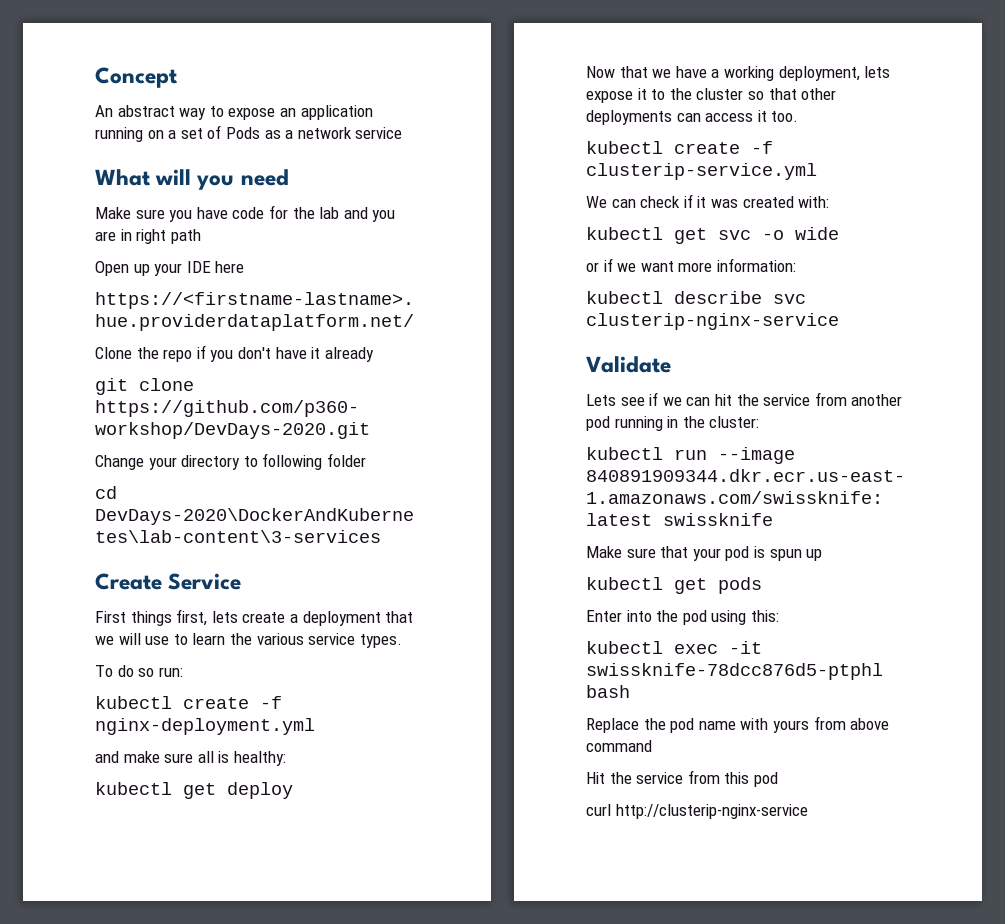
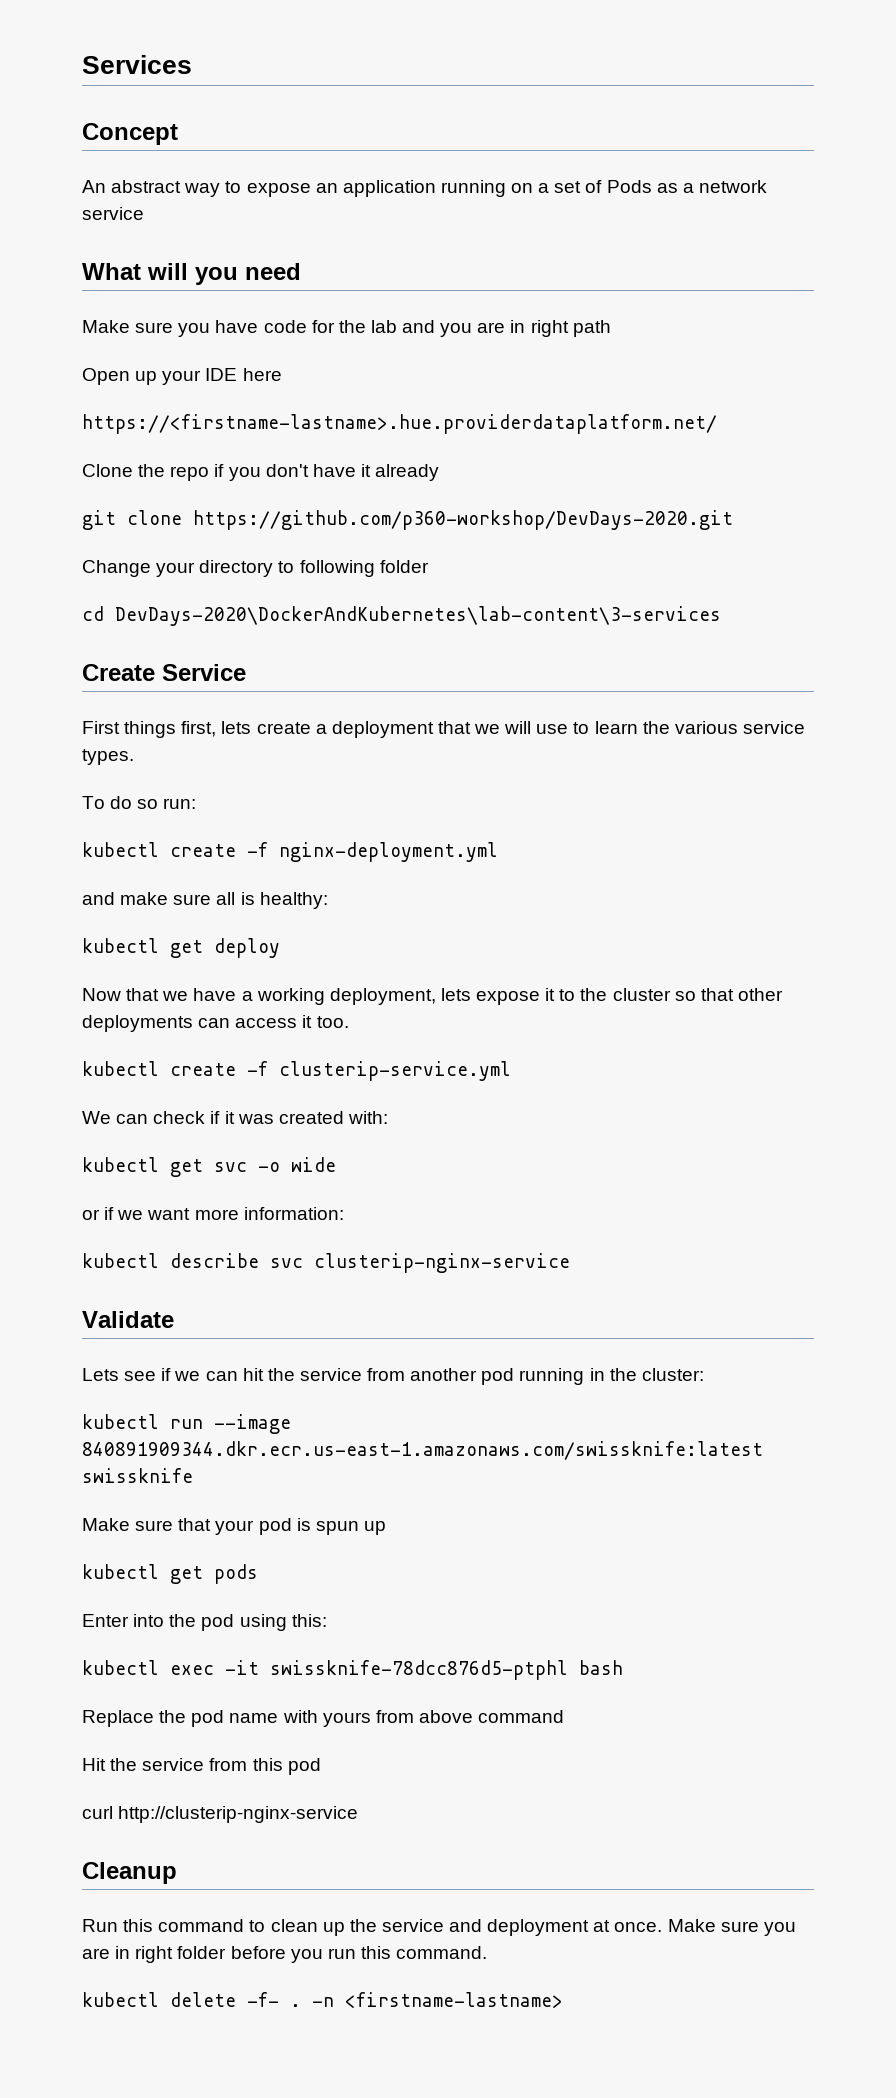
+ Services
+ Cleanup
+ Run this command to clean up the service and deployment at once. Make sure you are in right folder before you run this command.
+ kubectl delete -f- . -n <firstname-lastname>

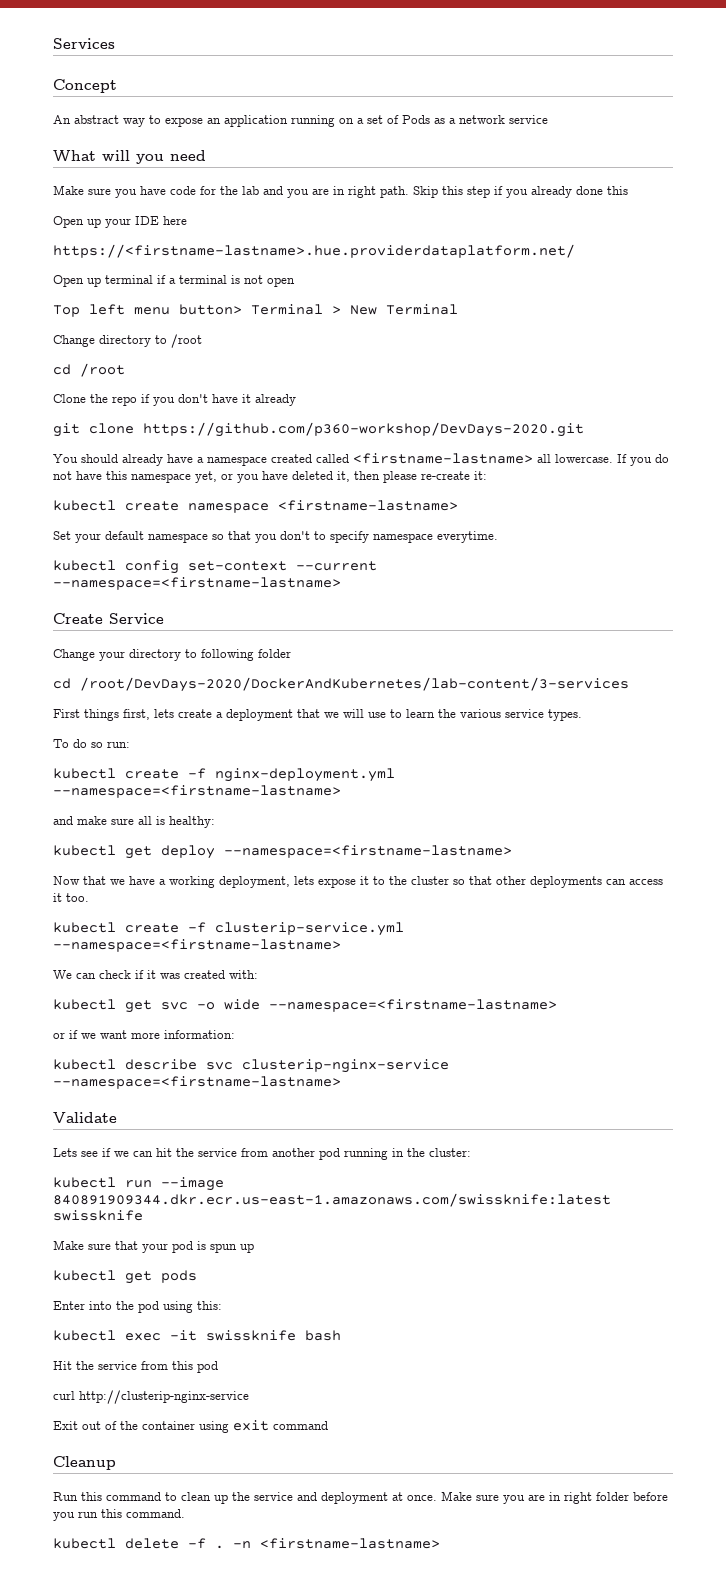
- Make sure you have code for the lab and you are in right path
+ Make sure you have code for the lab and you are in right path. Skip this step if you already done this
+ Open up terminal if a terminal is not open
+ Top left menu button> Terminal > New Terminal
+ Change directory to /root
+ cd /root
+ You should already have a namespace created called <firstname-lastname> all lowercase. If you do not have this namespace yet, or you have deleted it, then please re-create it:
+ kubectl create namespace <firstname-lastname>
+ Set your default namespace so that you don't to specify namespace everytime.
+ kubectl config set-context --current --namespace=<firstname-lastname>
+ Create Service
- cd DevDays-2020\DockerAndKubernetes\lab-content\3-services
- Create Service
+ cd /root/DevDays-2020/DockerAndKubernetes/lab-content/3-services
- kubectl create -f nginx-deployment.yml
+ kubectl create -f nginx-deployment.yml --namespace=<firstname-lastname>
- kubectl get deploy
+ kubectl get deploy --namespace=<firstname-lastname>
- kubectl create -f clusterip-service.yml
+ kubectl create -f clusterip-service.yml --namespace=<firstname-lastname>
- kubectl get svc -o wide
+ kubectl get svc -o wide --namespace=<firstname-lastname>
- kubectl describe svc clusterip-nginx-service
+ kubectl describe svc clusterip-nginx-service --namespace=<firstname-lastname>
- kubectl exec -it swissknife-78dcc876d5-ptphl bash
+ kubectl exec -it swissknife bash
- Replace the pod name with yours from above command
+ Exit out of the container using exit command
- kubectl delete -f- .
+ kubectl delete -f .

